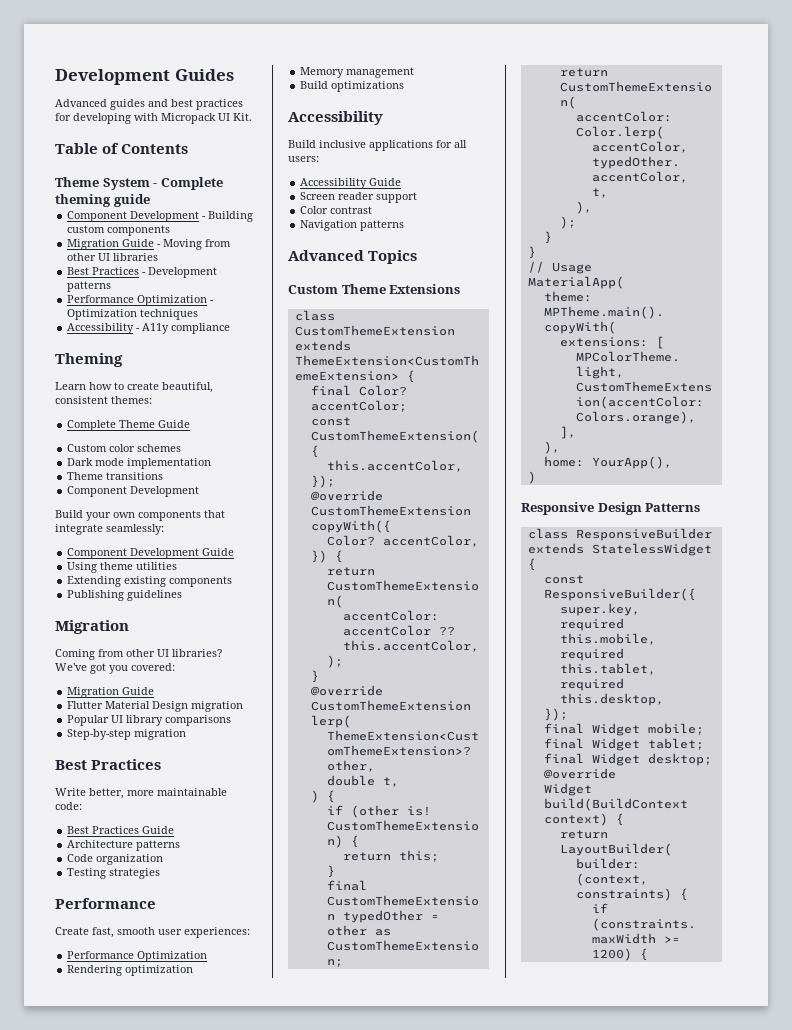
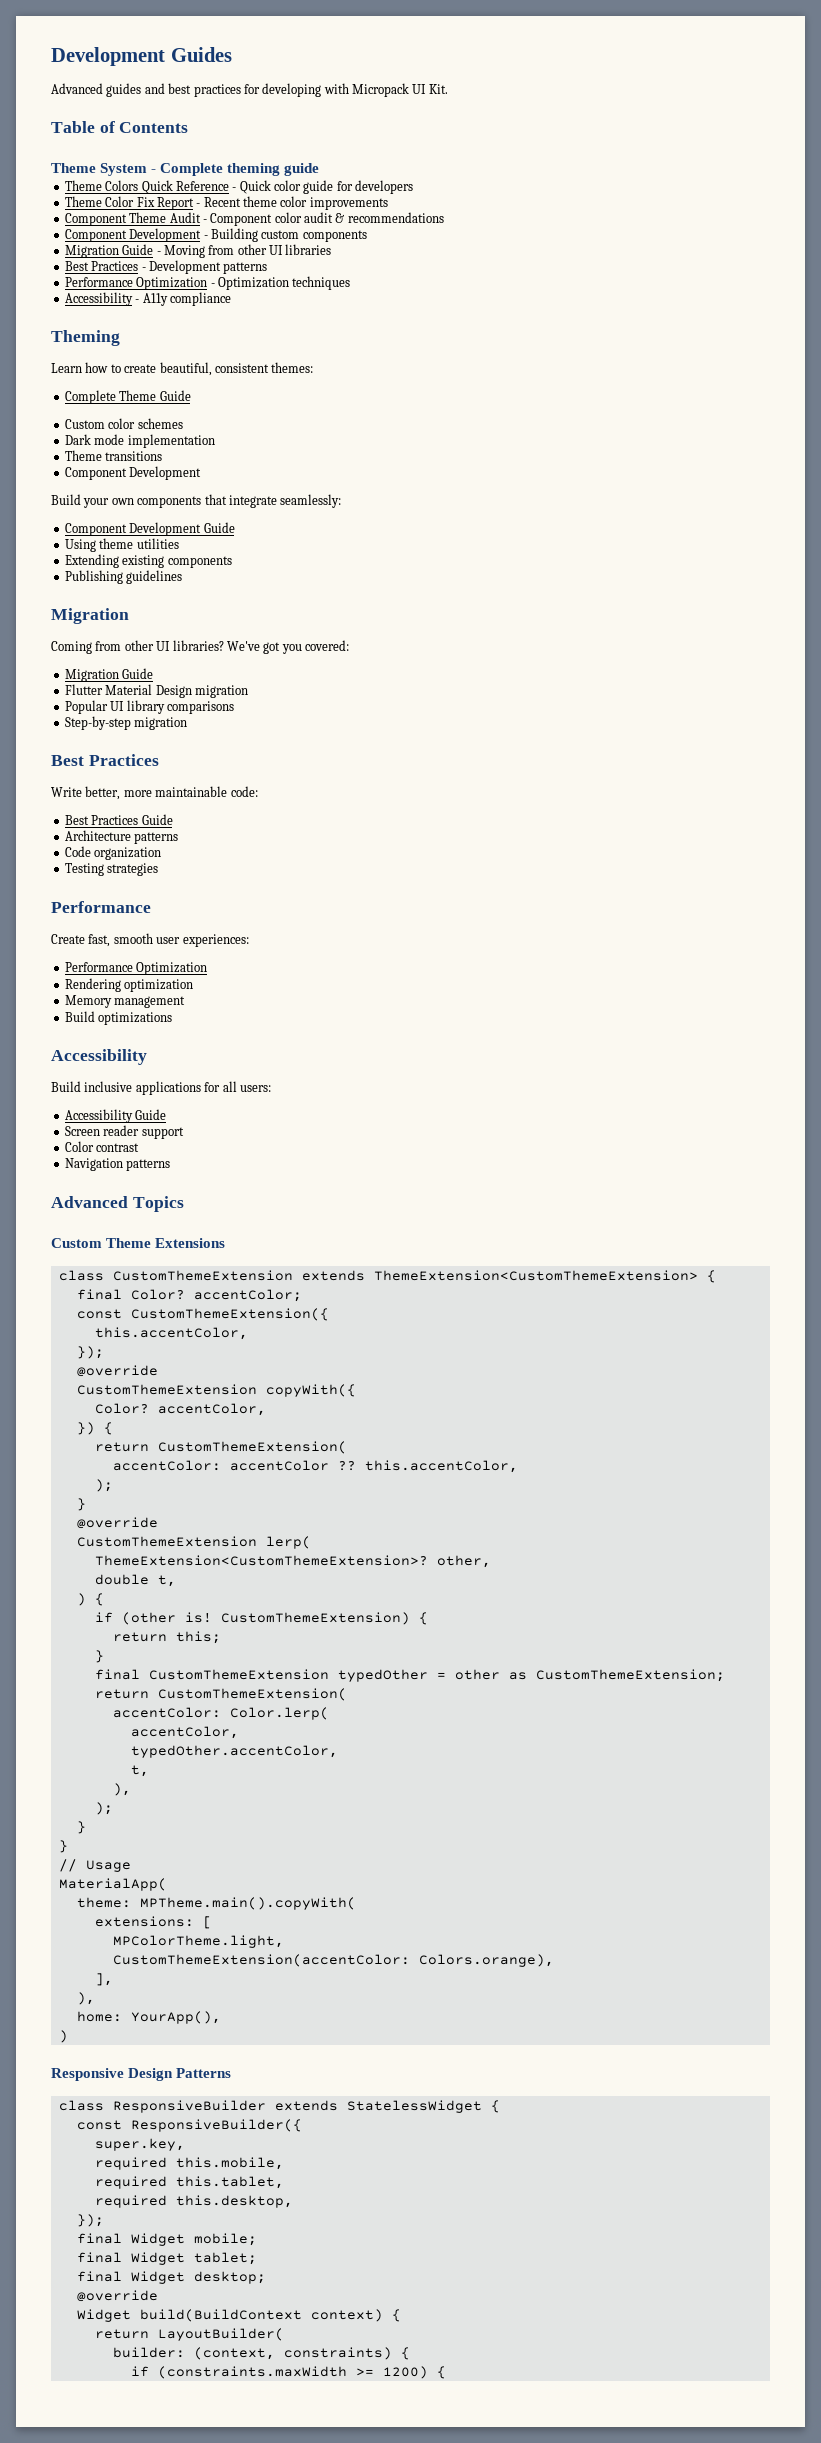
+ Theme Colors Quick Reference - Quick color guide for developers
+ Theme Color Fix Report - Recent theme color improvements
+ Component Theme Audit - Component color audit & recommendations

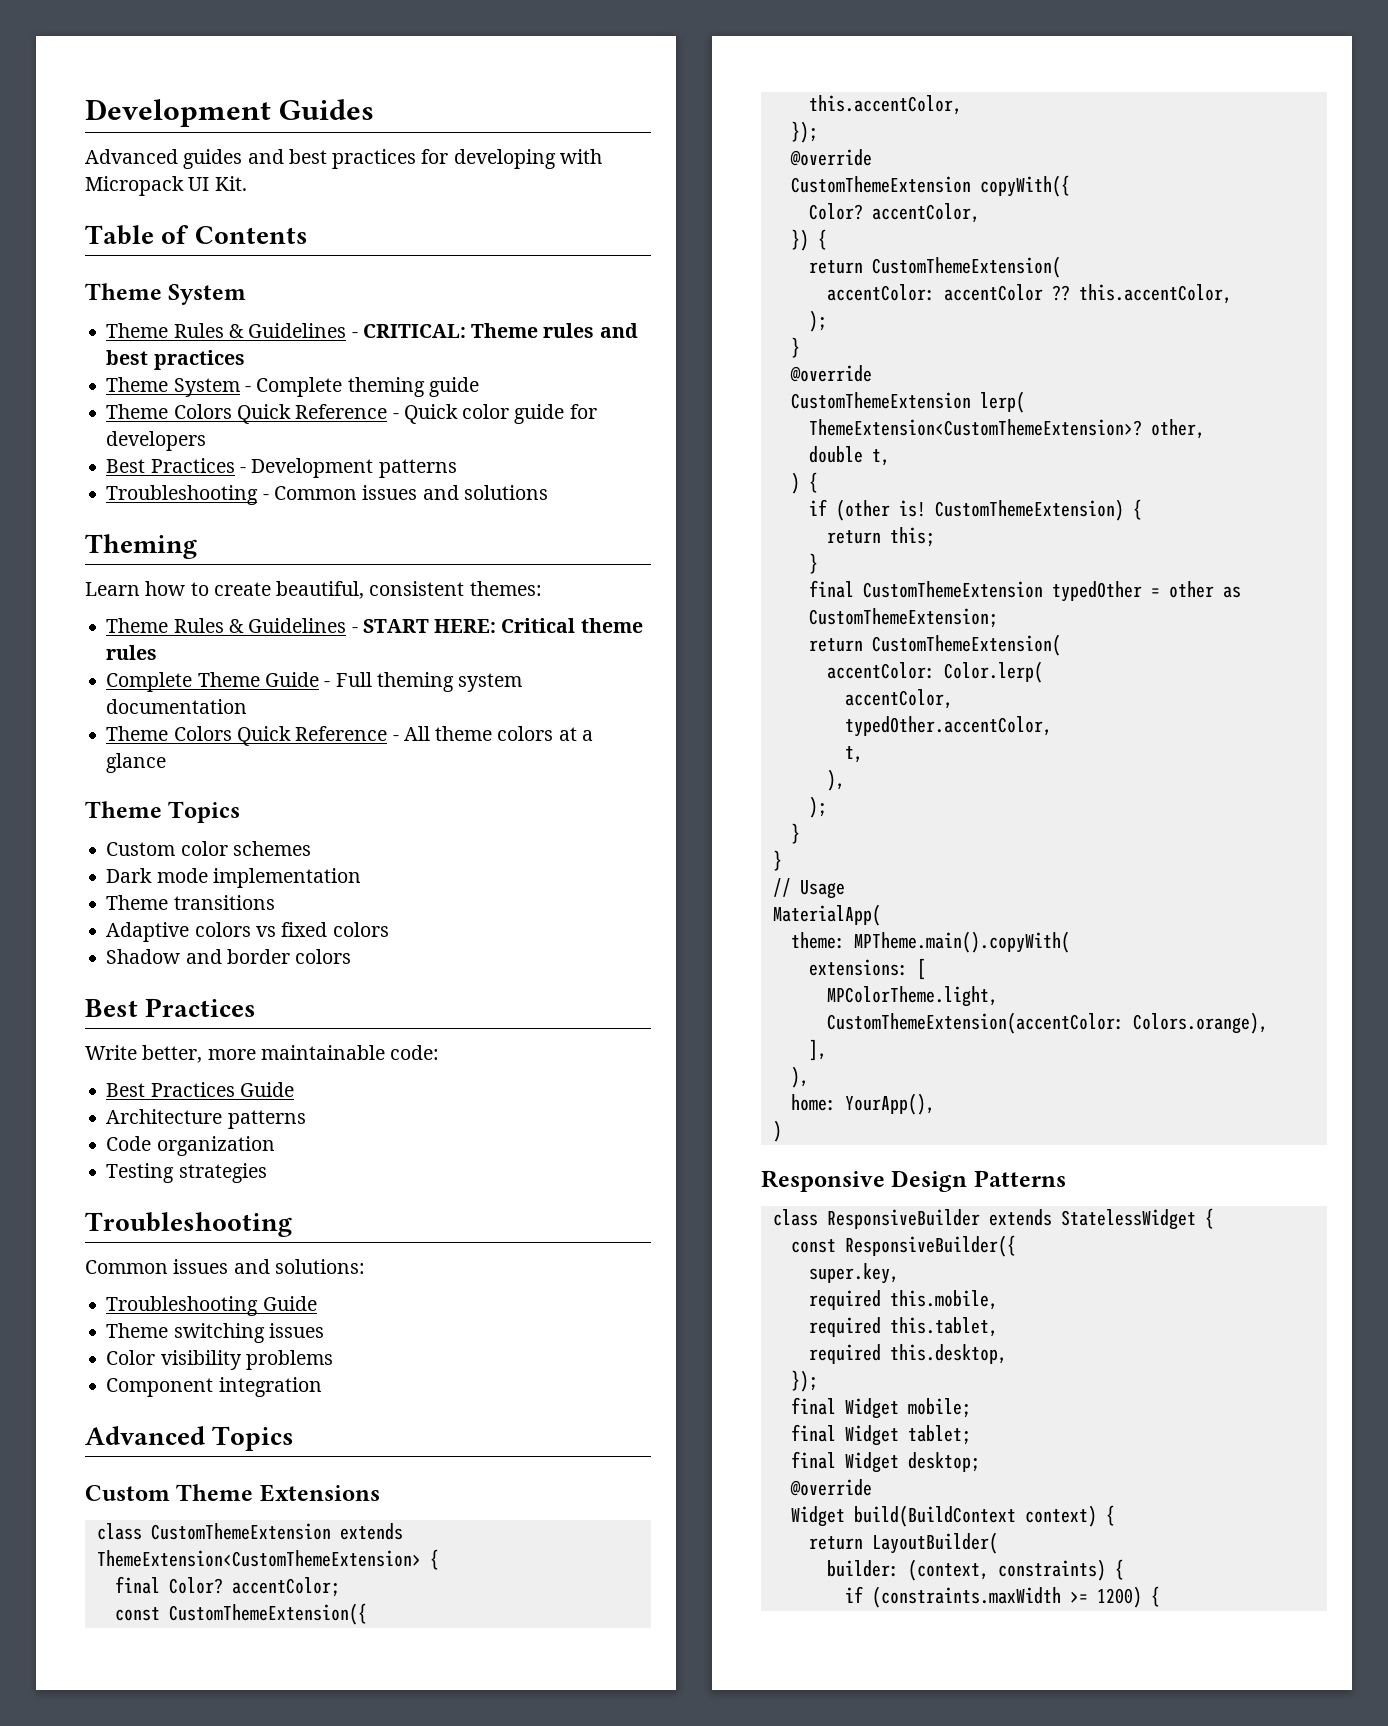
  Table of Contents
+ Theme System
+ Theme Rules & Guidelines - CRITICAL: Theme rules and best practices
- Theme Color Fix Report - Recent theme color improvements
- Component Theme Audit - Component color audit & recommendations
- Component Development - Building custom components
- Migration Guide - Moving from other UI libraries
- Performance Optimization - Optimization techniques
- Accessibility - A11y compliance
+ Troubleshooting - Common issues and solutions
- Complete Theme Guide
+ Theme Rules & Guidelines - START HERE: Critical theme rules
+ Complete Theme Guide - Full theming system documentation
+ Theme Colors Quick Reference - All theme colors at a glance
+ Theme Topics
  Theme transitions
- Component Development
- Build your own components that integrate seamlessly:
- Component Development Guide
- Using theme utilities
- Extending existing components
- Publishing guidelines
- Migration
- Coming from other UI libraries? We've got you covered:
- Migration Guide
- Flutter Material Design migration
- Popular UI library comparisons
- Step-by-step migration
+ Adaptive colors vs fixed colors
+ Shadow and border colors
  Testing strategies
- Performance
- Create fast, smooth user experiences:
- Performance Optimization
- Rendering optimization
- Memory management
- Build optimizations
- Accessibility
- Build inclusive applications for all users:
- Accessibility Guide
- Screen reader support
- Color contrast
- Navigation patterns
+ Troubleshooting
+ Common issues and solutions:
+ Troubleshooting Guide
+ Theme switching issues
+ Color visibility problems
+ Component integration

